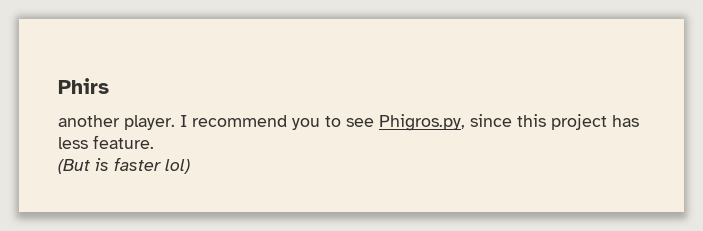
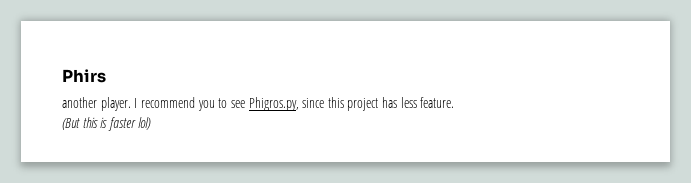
- (But is faster lol)
+ (But this is faster lol)

